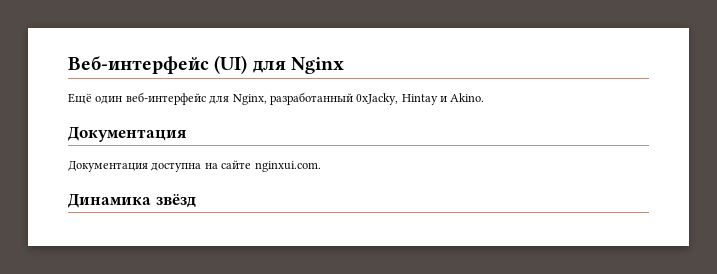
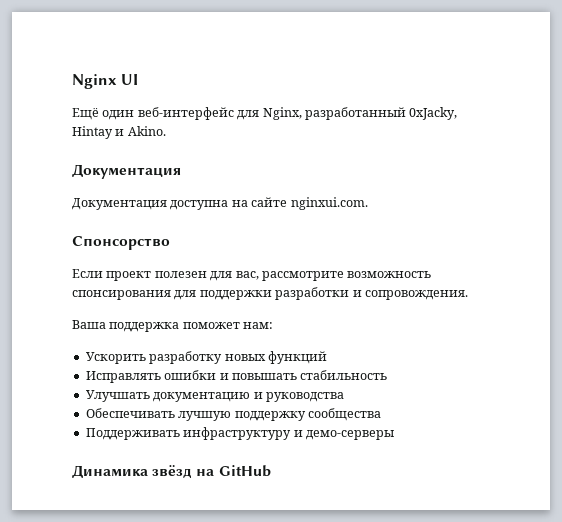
- Веб-интерфейс (UI) для Nginx
+ Nginx UI
+ Спонсорство
+ Если проект полезен для вас, рассмотрите возможность спонсирования для поддержки разработки и сопровождения.
+ Ваша поддержка поможет нам:
+ Ускорить разработку новых функций
+ Исправлять ошибки и повышать стабильность
+ Улучшать документацию и руководства
+ Обеспечивать лучшую поддержку сообщества
+ Поддерживать инфраструктуру и демо-серверы
- Динамика звёзд
+ Динамика звёзд на GitHub

